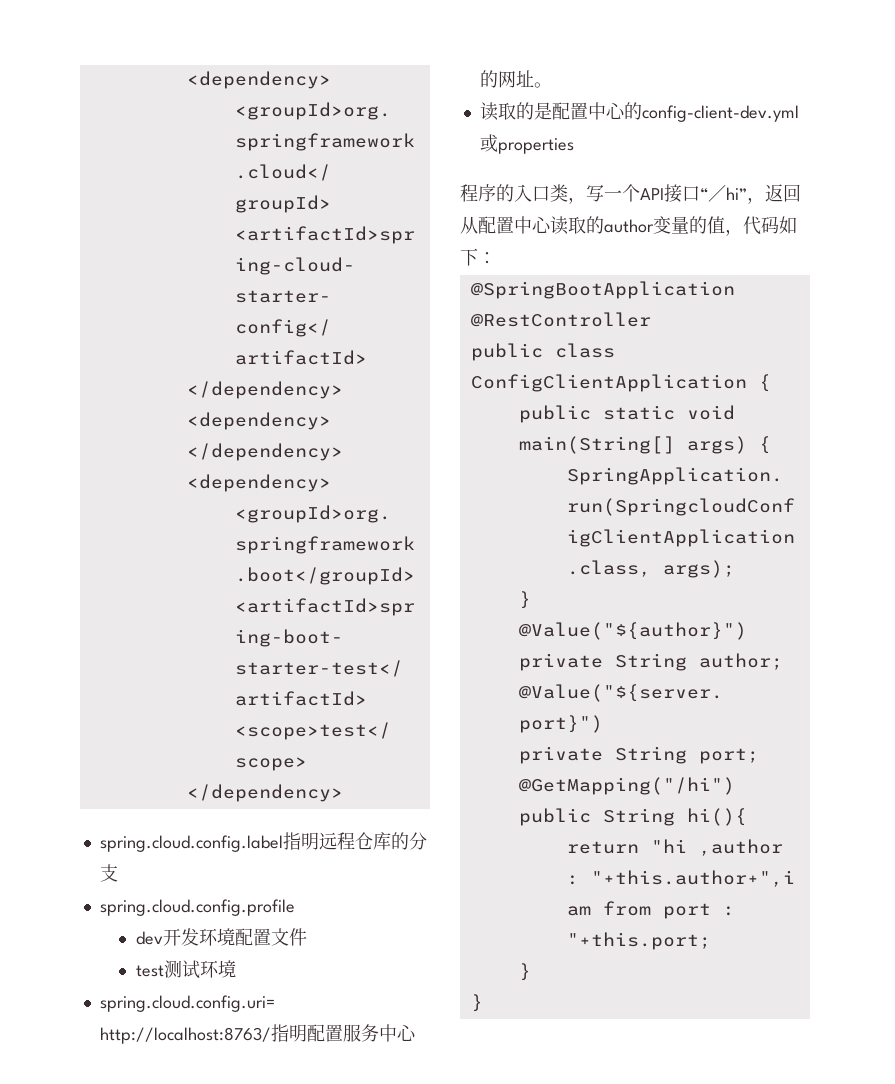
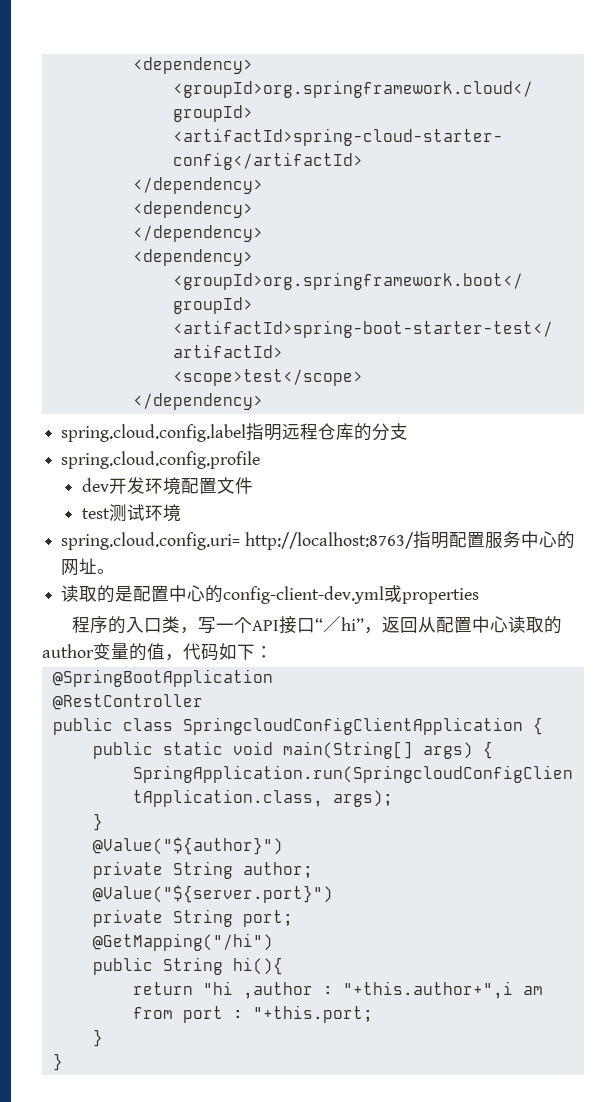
- public class ConfigClientApplication {
+ public class SpringcloudConfigClientApplication {

